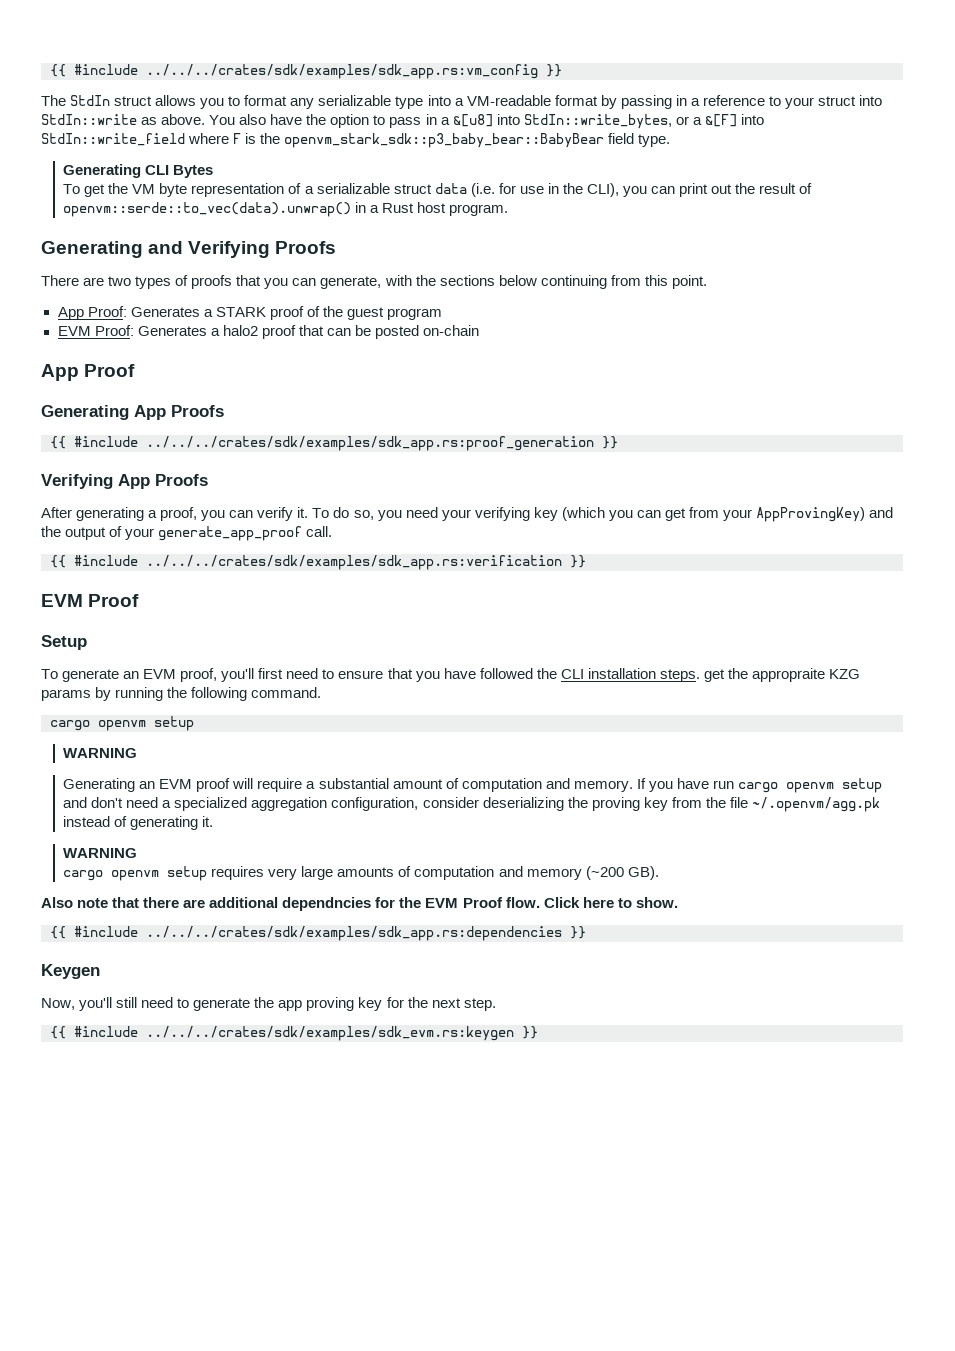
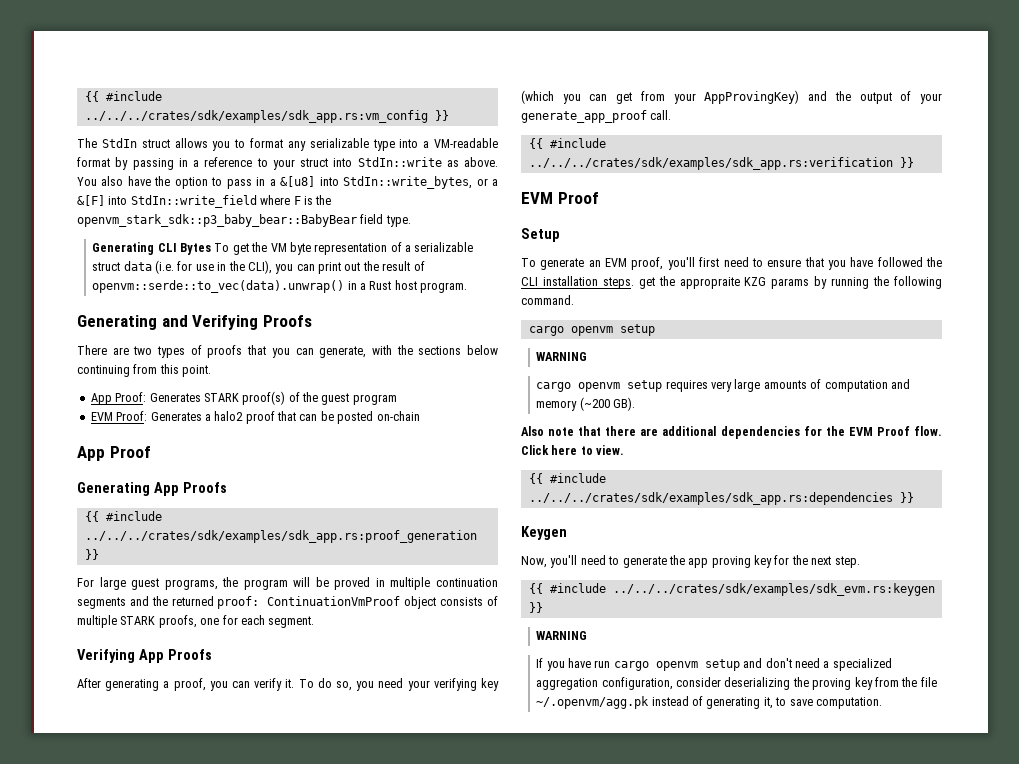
- Generating CLI Bytes
- To get the VM byte representation of a serializable struct data (i.e. for use in the CLI), you can print out the result of openvm::serde::to_vec(data).unwrap() in a Rust host program.
+ Generating CLI Bytes To get the VM byte representation of a serializable struct data (i.e. for use in the CLI), you can print out the result of openvm::serde::to_vec(data).unwrap() in a Rust host program.
- App Proof: Generates a STARK proof of the guest program
+ App Proof: Generates STARK proof(s) of the guest program
+ For large guest programs, the program will be proved in multiple continuation segments and the returned proof: ContinuationVmProof object consists of multiple STARK proofs, one for each segment.
- Generating an EVM proof will require a substantial amount of computation and memory. If you have run cargo openvm setup and don't need a specialized aggregation configuration, consider deserializing the proving key from the file ~/.openvm/agg.pk instead of generating it.
- WARNING
  cargo openvm setup requires very large amounts of computation and memory (~200 GB).
- Also note that there are additional dependncies for the EVM Proof flow. Click here to show.
+ Also note that there are additional dependencies for the EVM Proof flow. Click here to view.
  {{ #include ../../../crates/sdk/examples/sdk_app.rs:dependencies }}
  Keygen
- Now, you'll still need to generate the app proving key for the next step.
+ Now, you'll need to generate the app proving key for the next step.
  {{ #include ../../../crates/sdk/examples/sdk_evm.rs:keygen }}
+ WARNING
+ If you have run cargo openvm setup and don't need a specialized aggregation configuration, consider deserializing the proving key from the file ~/.openvm/agg.pk instead of generating it, to save computation.

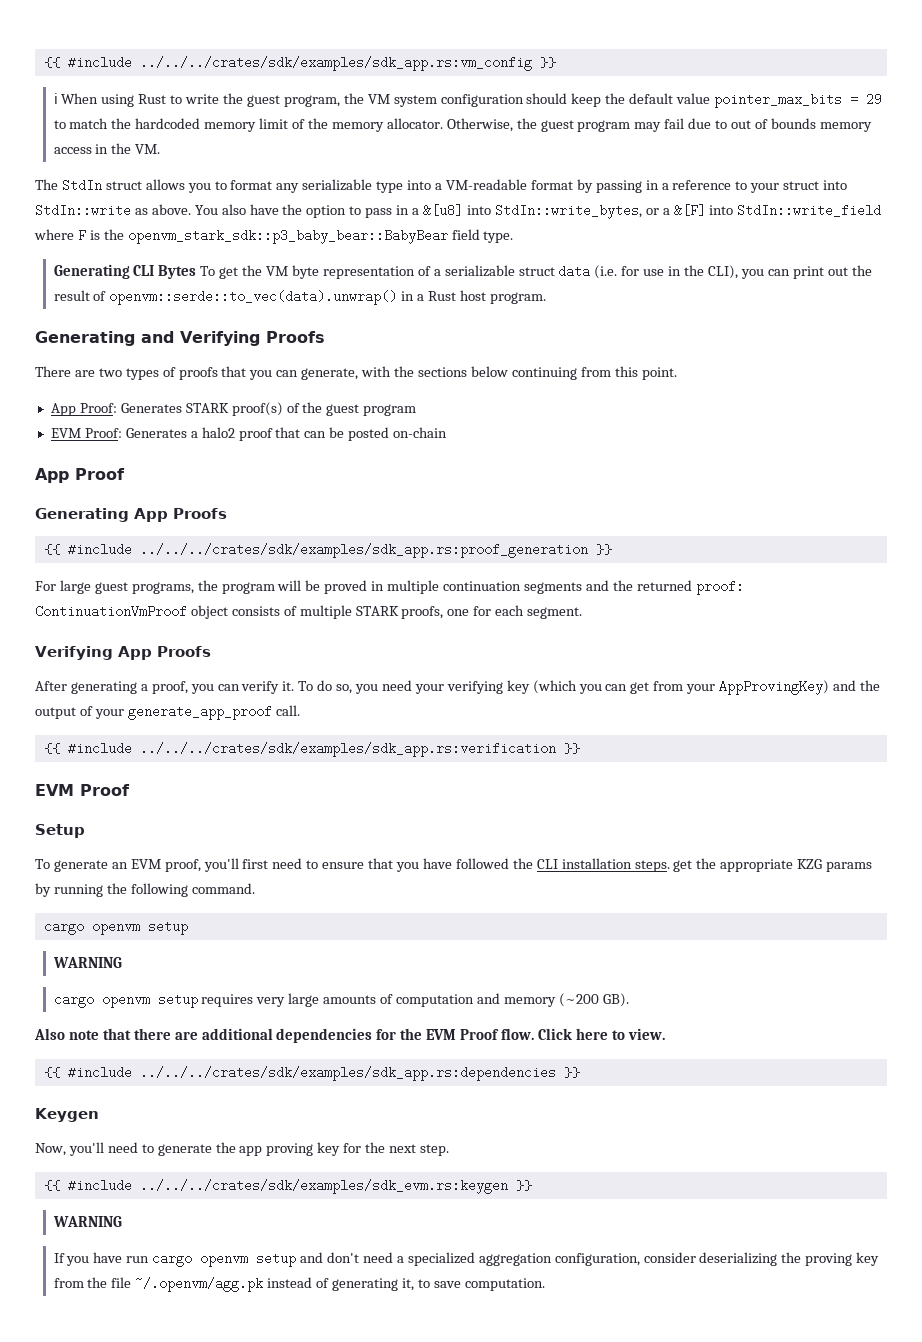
+ ℹ When using Rust to write the guest program, the VM system configuration should keep the default value pointer_max_bits = 29 to match the hardcoded memory limit of the memory allocator. Otherwise, the guest program may fail due to out of bounds memory access in the VM.
- To generate an EVM proof, you'll first need to ensure that you have followed the CLI installation steps. get the appropraite KZG params by running the following command.
+ To generate an EVM proof, you'll first need to ensure that you have followed the CLI installation steps. get the appropriate KZG params by running the following command.

